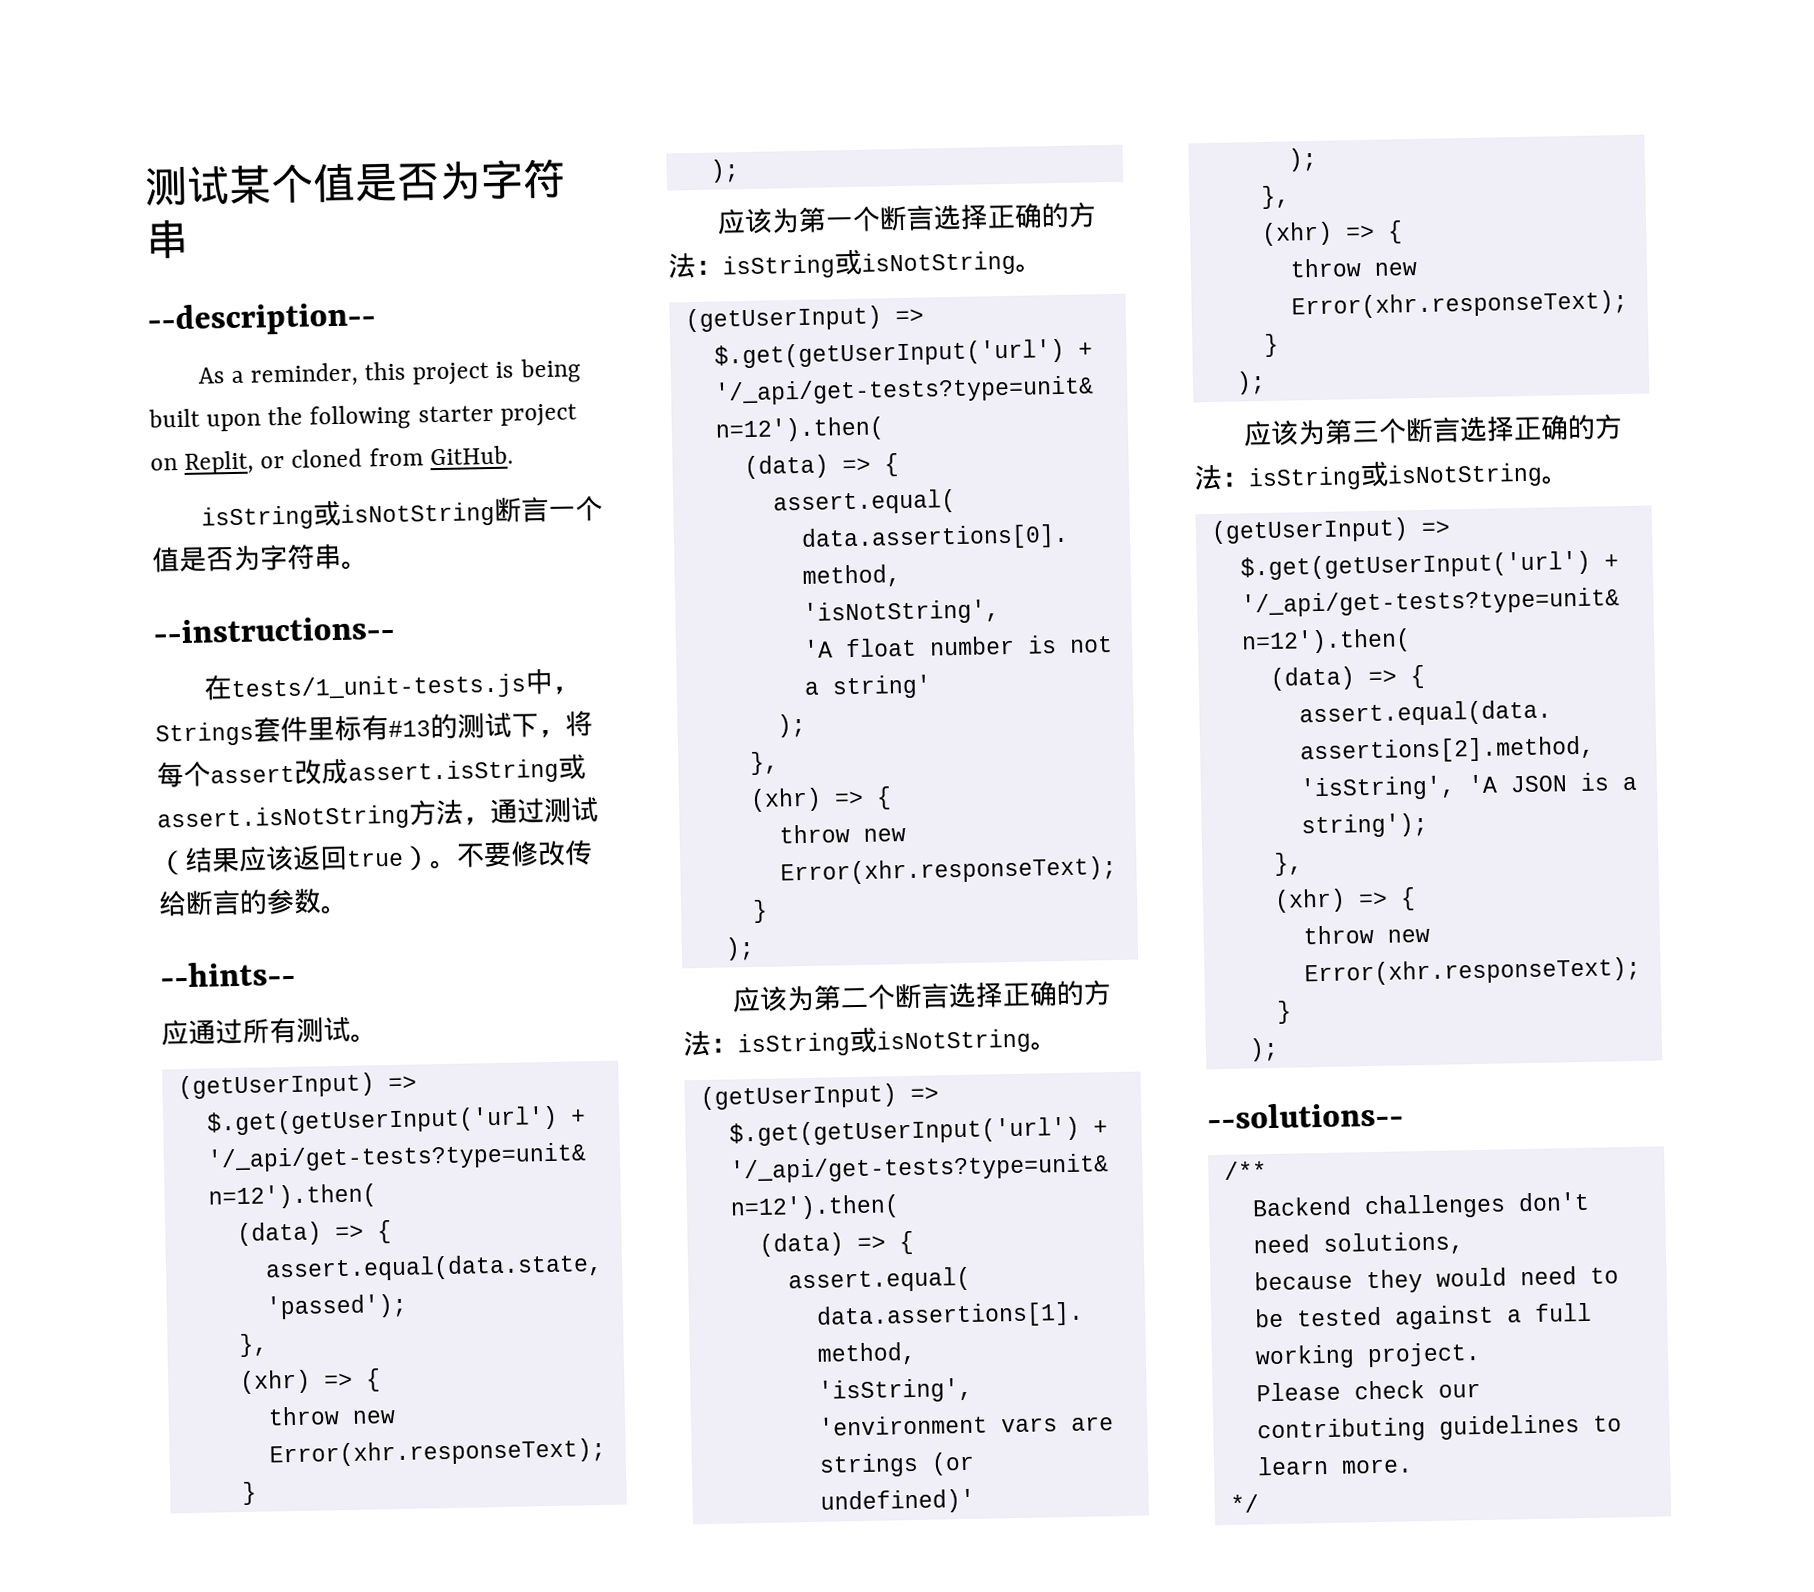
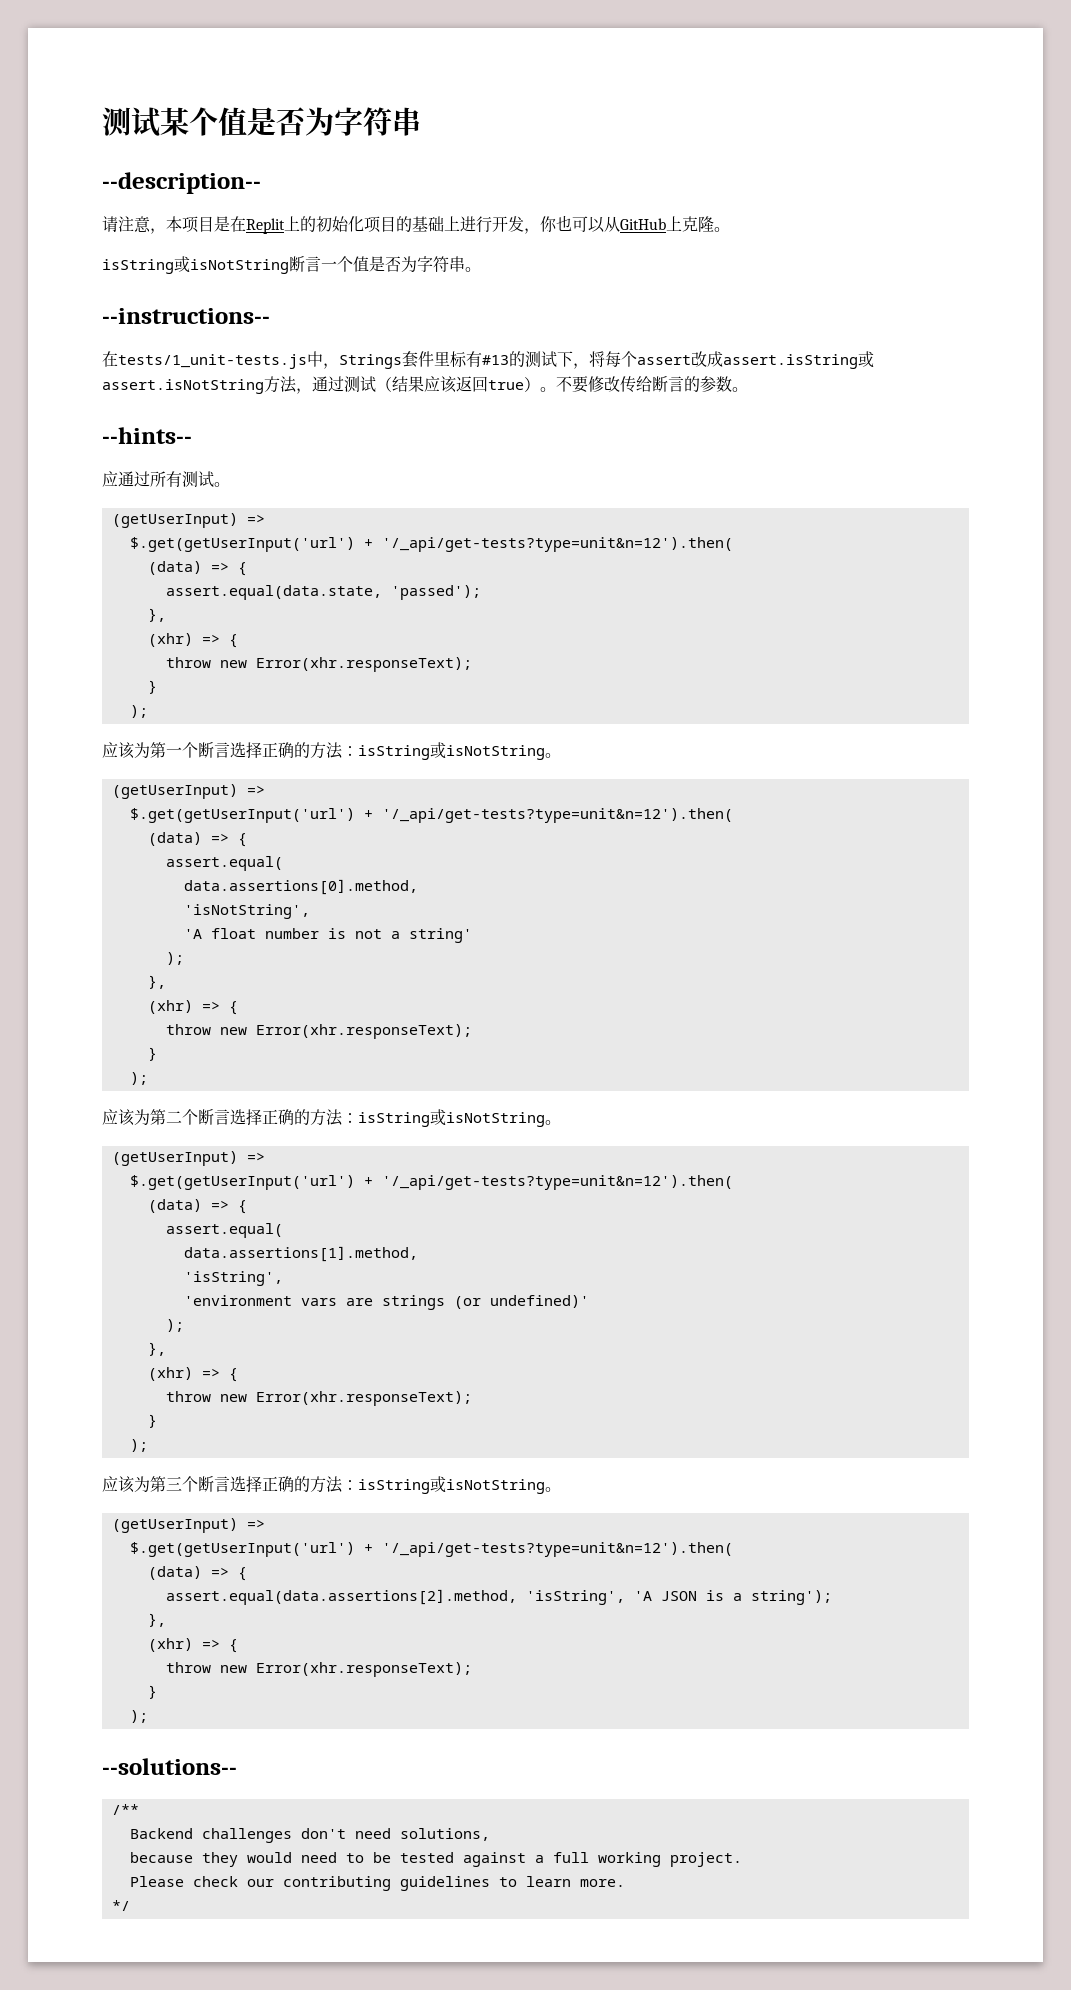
- As a reminder, this project is being built upon the following starter project on Replit, or cloned from GitHub.
+ 请注意，本项目是在Replit上的初始化项目的基础上进行开发，你也可以从GitHub上克隆。

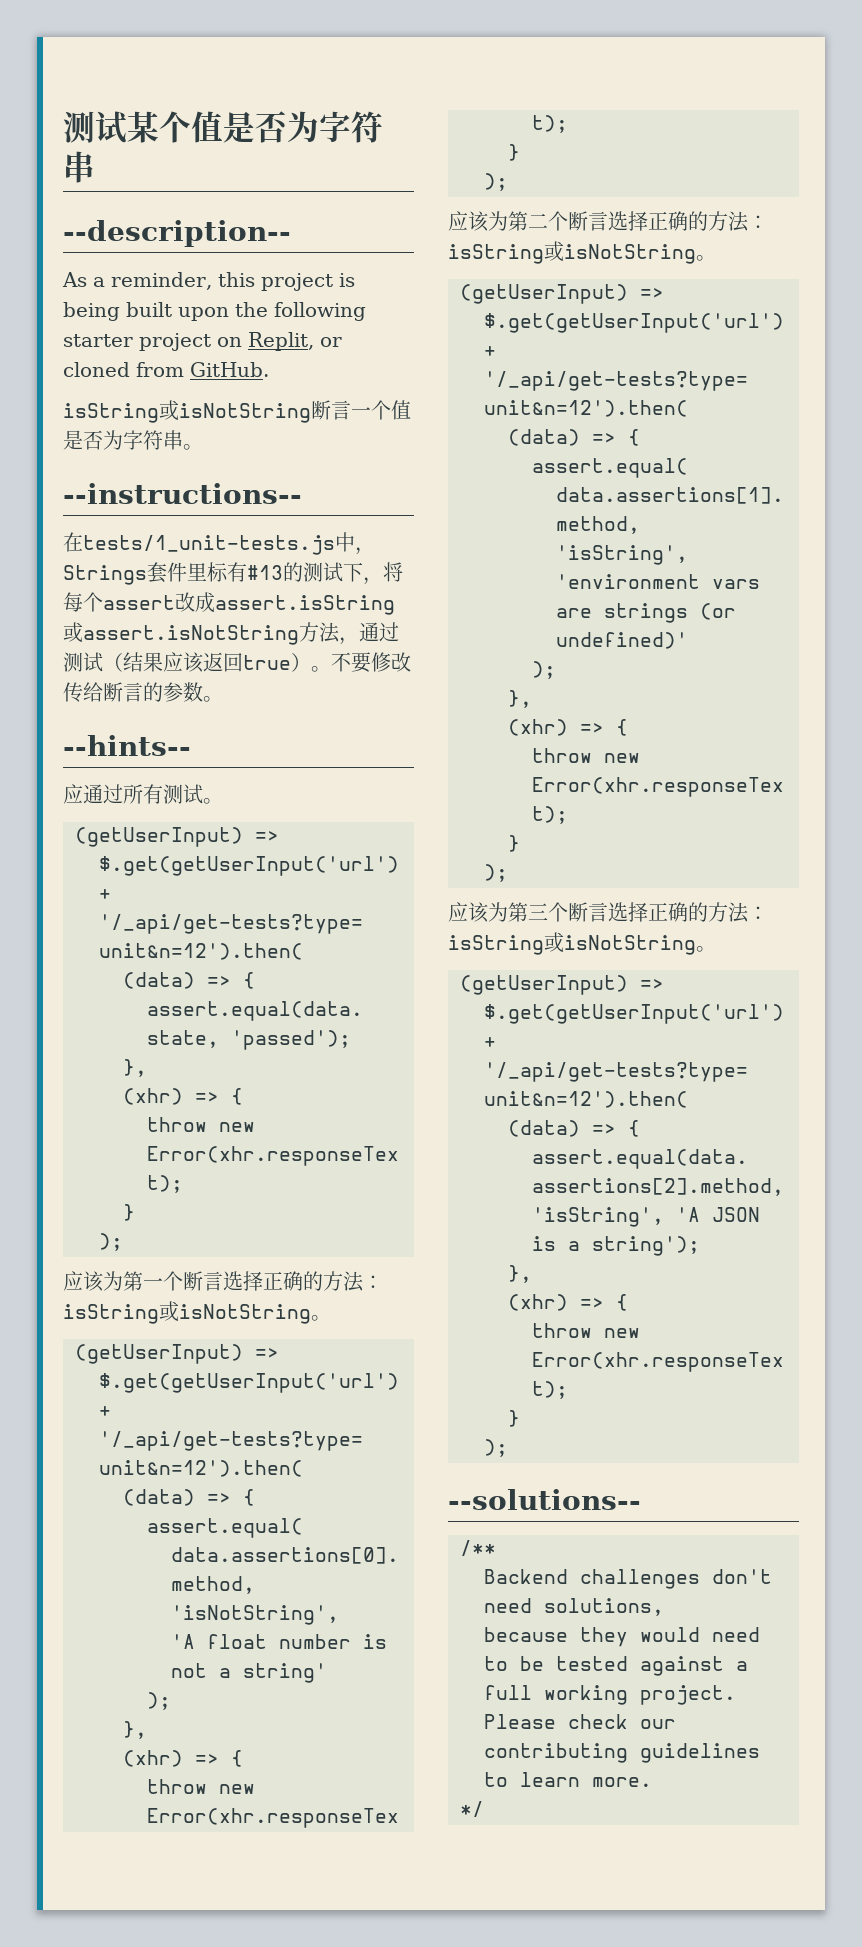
- 请注意，本项目是在Replit上的初始化项目的基础上进行开发，你也可以从GitHub上克隆。
+ As a reminder, this project is being built upon the following starter project on Replit, or cloned from GitHub.

